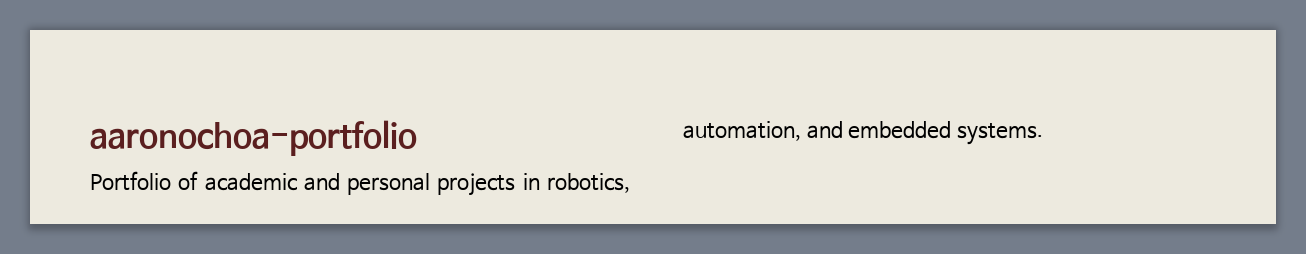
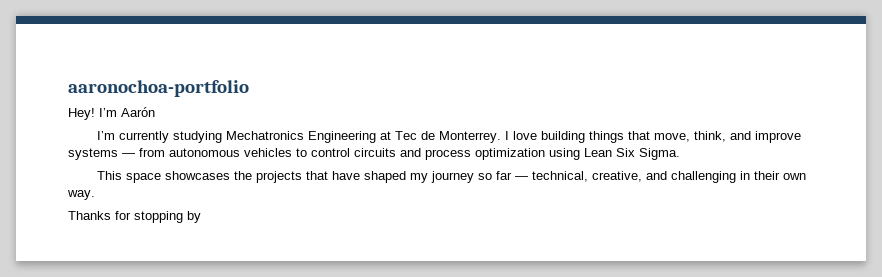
- Portfolio of academic and personal projects in robotics, automation, and embedded systems.
+ Hey! I’m Aarón
+ I’m currently studying Mechatronics Engineering at Tec de Monterrey. I love building things that move, think, and improve systems — from autonomous vehicles to control circuits and process optimization using Lean Six Sigma.
+ This space showcases the projects that have shaped my journey so far — technical, creative, and challenging in their own way.
+ Thanks for stopping by

